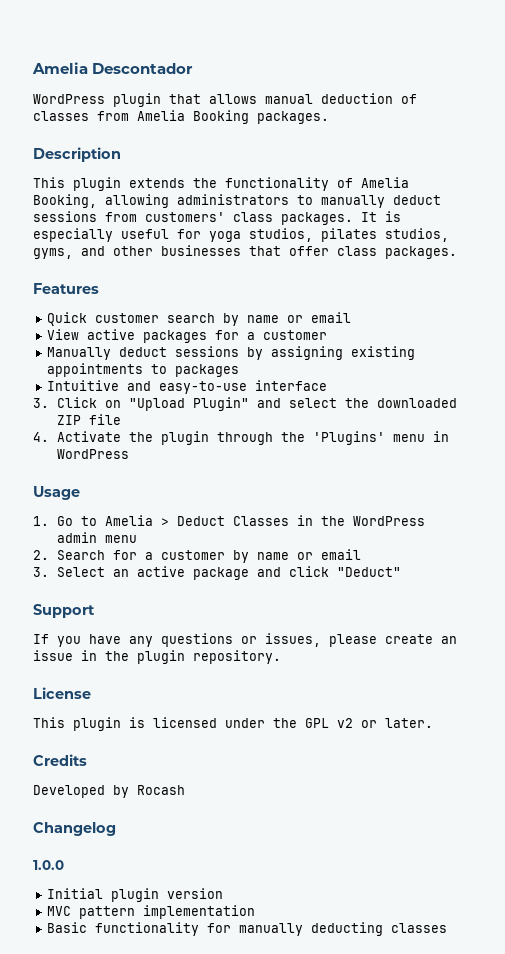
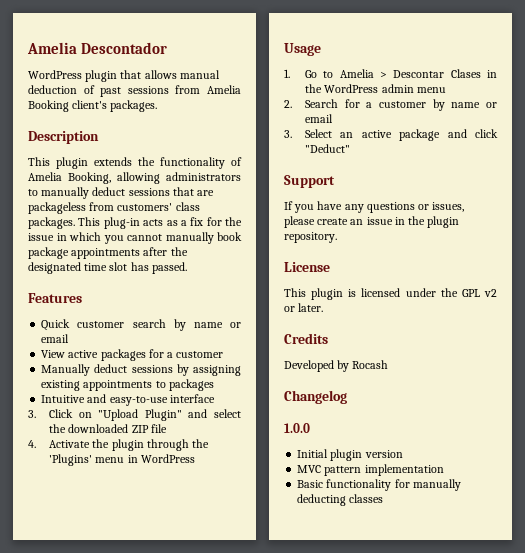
- WordPress plugin that allows manual deduction of classes from Amelia Booking packages.
+ WordPress plugin that allows manual deduction of past sessions from Amelia Booking client's packages.
- This plugin extends the functionality of Amelia Booking, allowing administrators to manually deduct sessions from customers' class packages.
+ This plugin extends the functionality of Amelia Booking, allowing administrators to manually deduct sessions that are packageless from customers' class packages.
- It is especially useful for yoga studios, pilates studios, gyms, and other businesses that offer class packages.
+ This plug-in acts as a fix for the issue in which you cannot manually book package appointments after the designated time slot has passed.
- 1. Go to Amelia > Deduct Classes in the WordPress admin menu
+ 1. Go to Amelia > Descontar Clases in the WordPress admin menu

